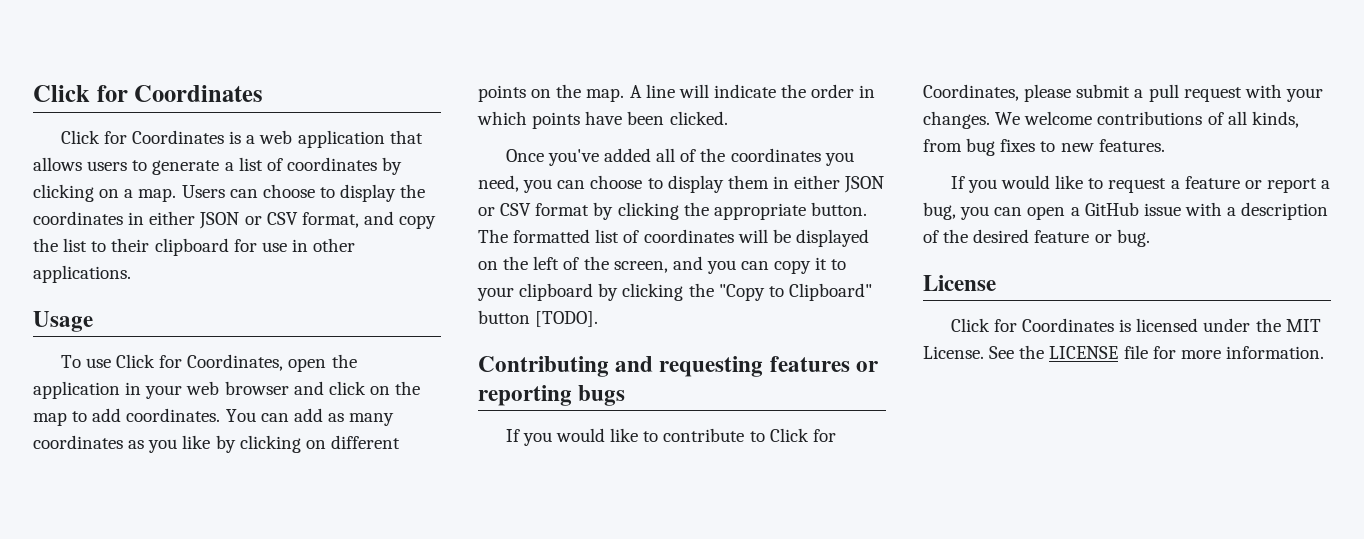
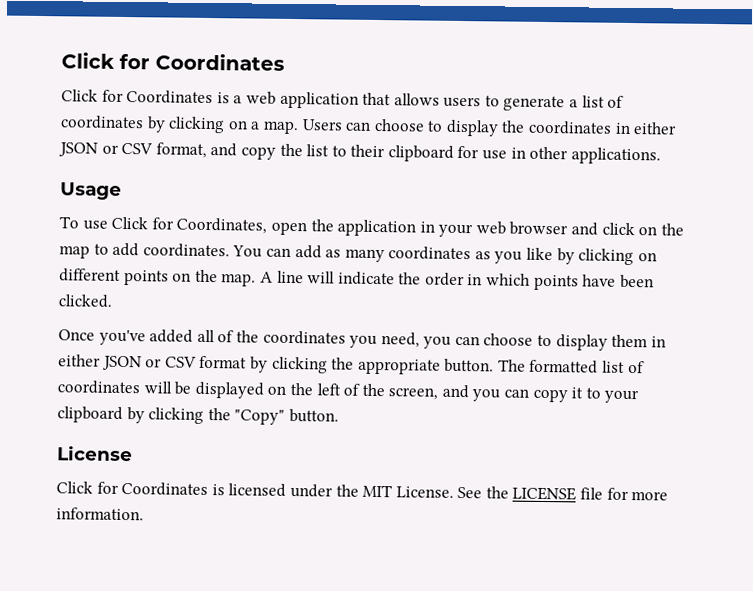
- The formatted list of coordinates will be displayed on the left of the screen, and you can copy it to your clipboard by clicking the "Copy to Clipboard" button [TODO].
- Contributing and requesting features or reporting bugs
- If you would like to contribute to Click for Coordinates, please submit a pull request with your changes. We welcome contributions of all kinds, from bug fixes to new features.
- If you would like to request a feature or report a bug, you can open a GitHub issue with a description of the desired feature or bug.
+ The formatted list of coordinates will be displayed on the left of the screen, and you can copy it to your clipboard by clicking the "Copy" button.

